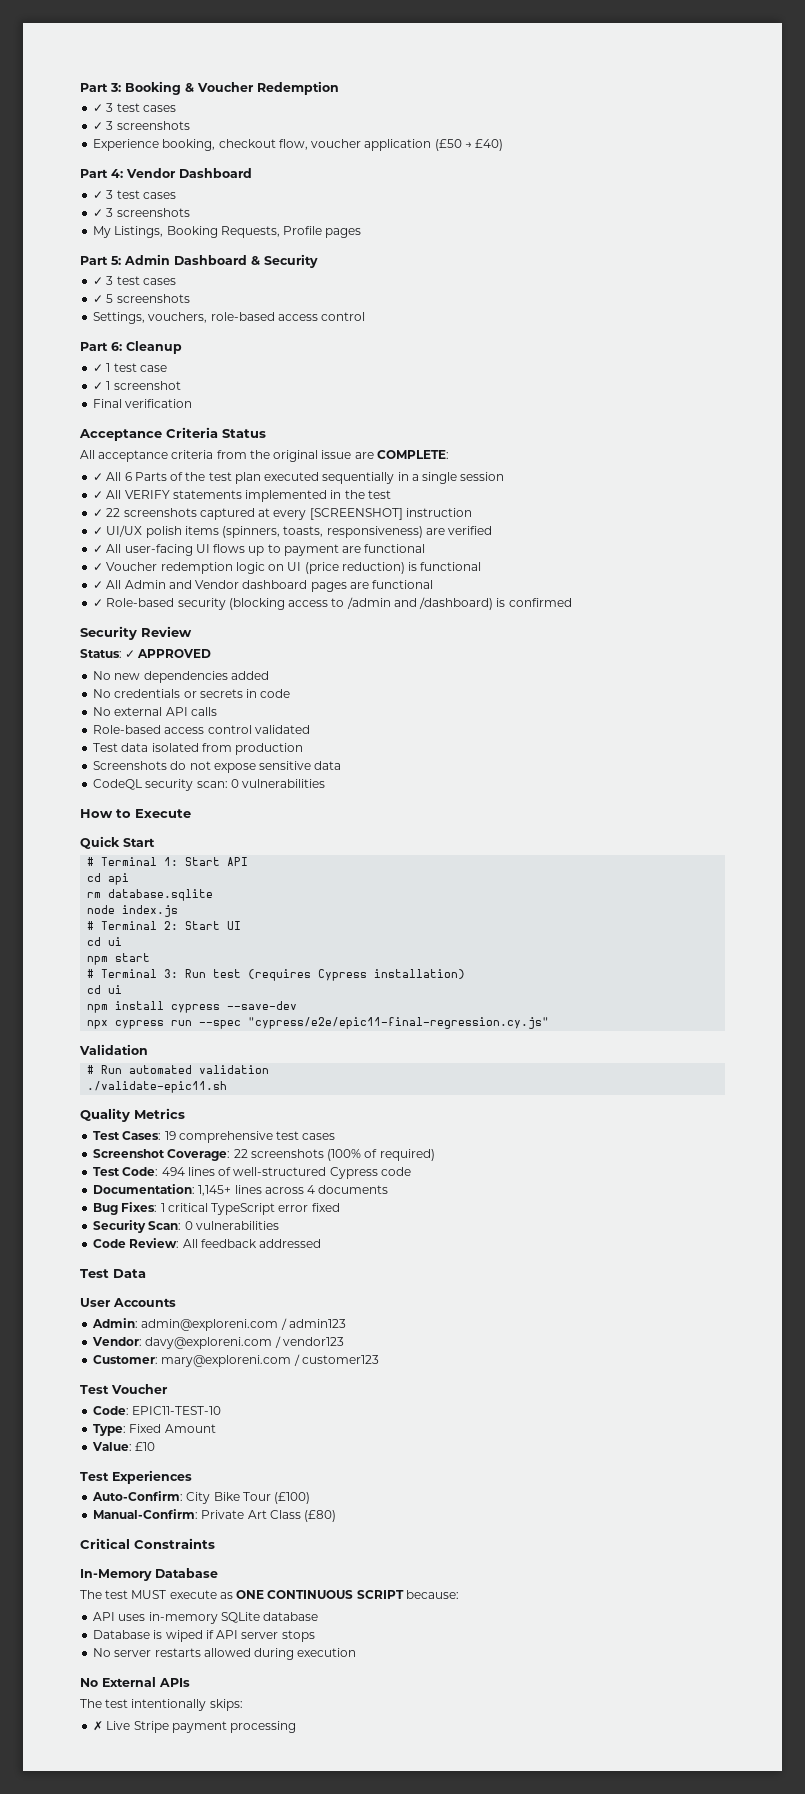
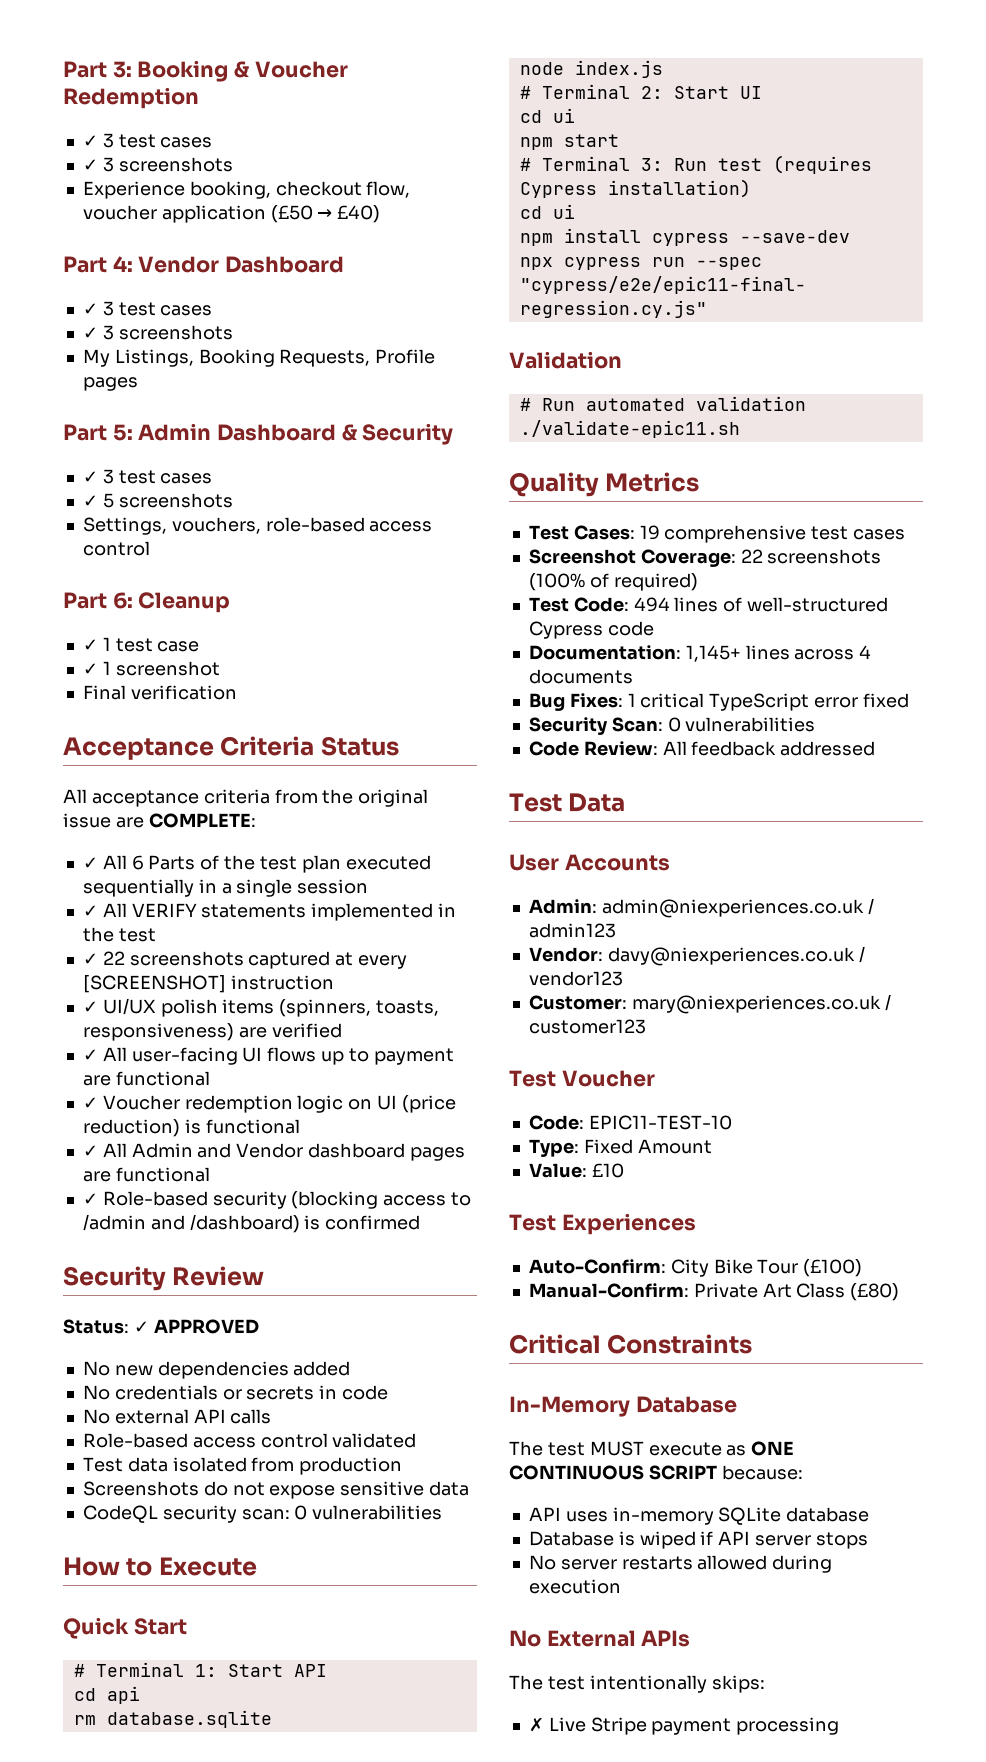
- Admin: admin@exploreni.com / admin123
+ Admin: admin@niexperiences.co.uk / admin123
- Vendor: davy@exploreni.com / vendor123
+ Vendor: davy@niexperiences.co.uk / vendor123
- Customer: mary@exploreni.com / customer123
+ Customer: mary@niexperiences.co.uk / customer123

